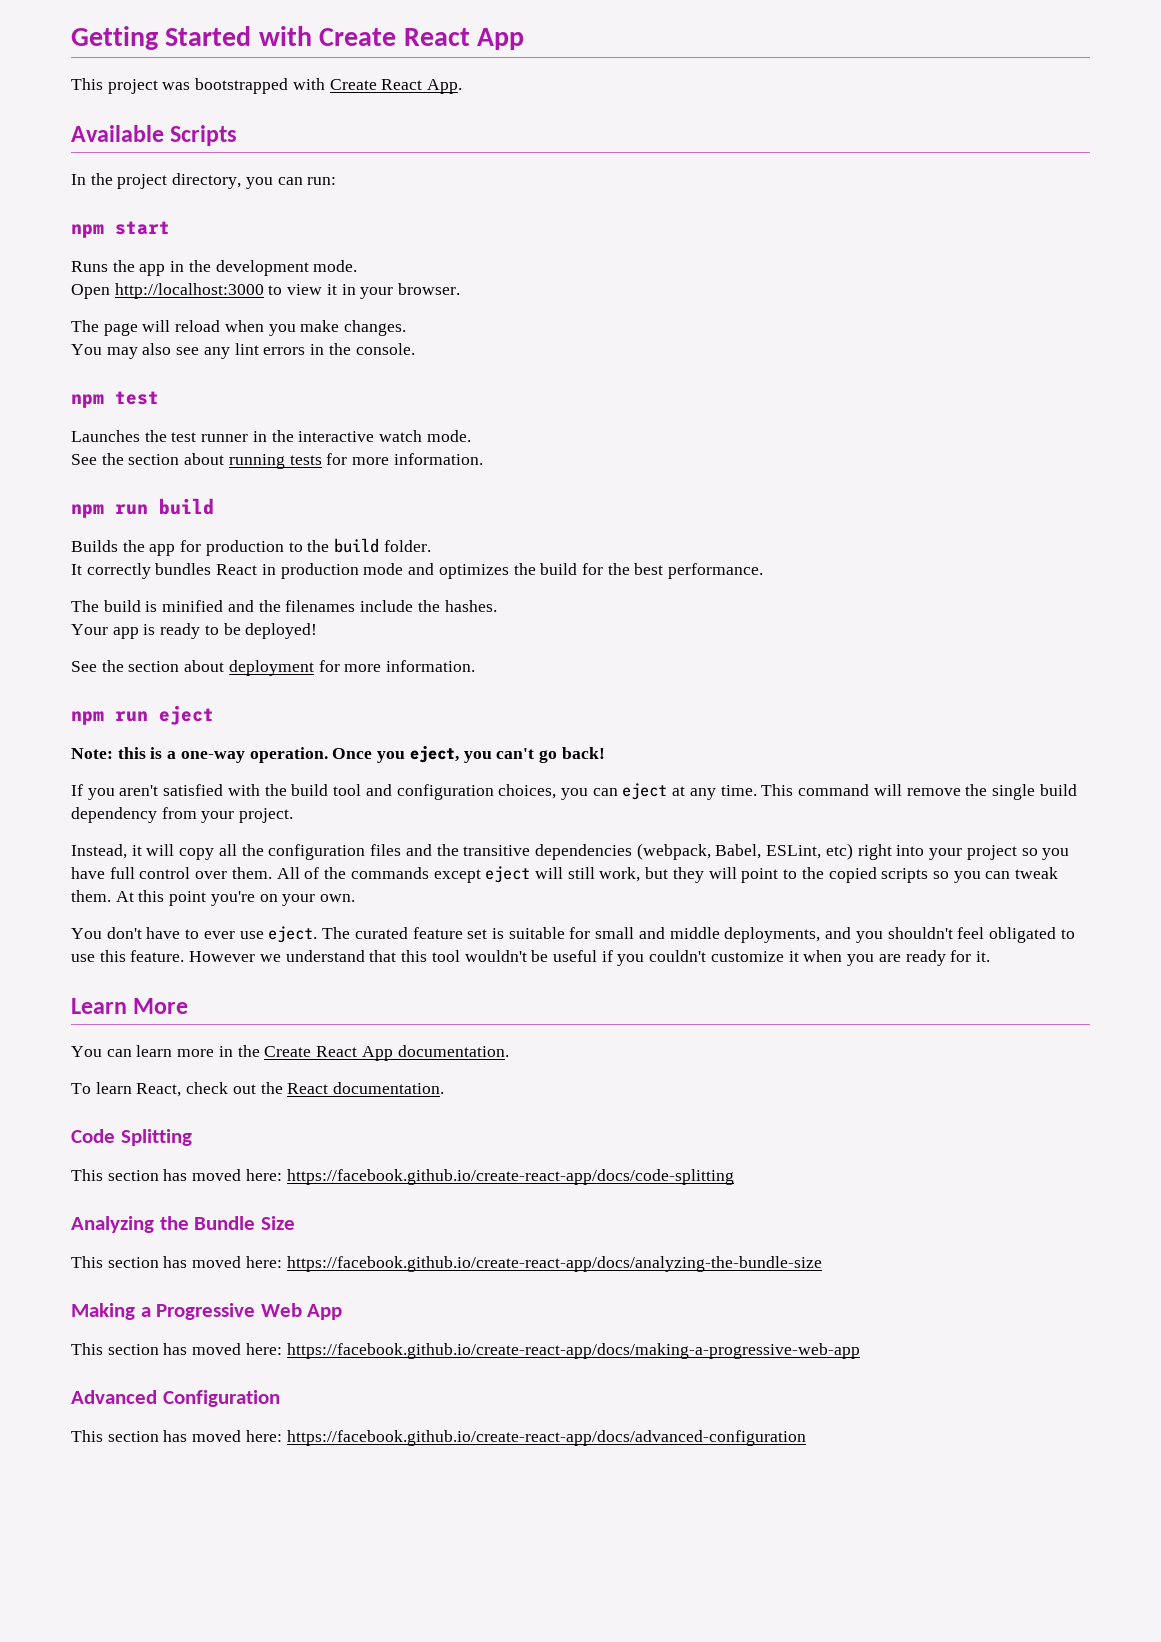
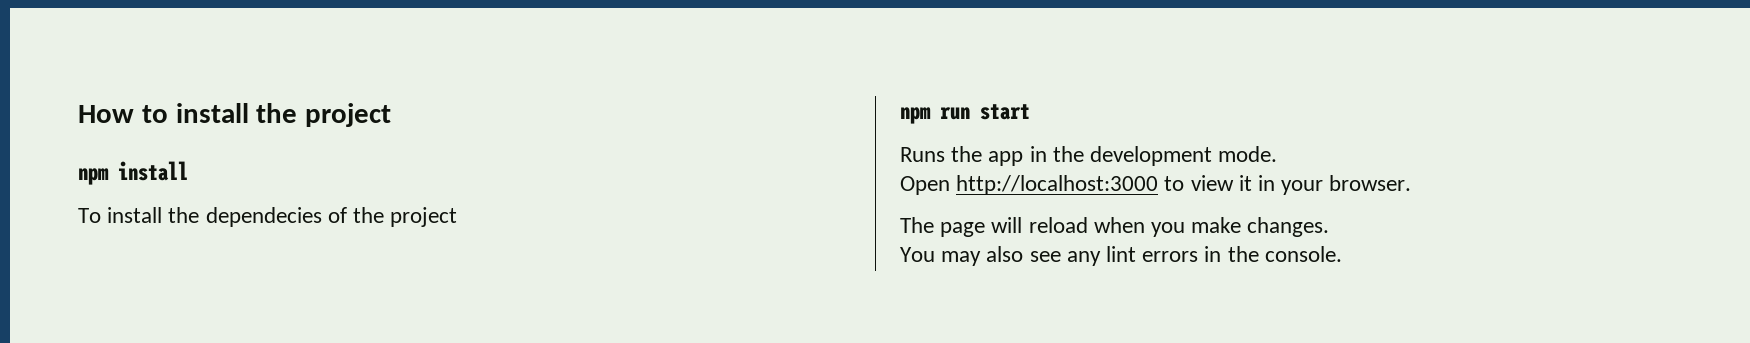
- Getting Started with Create React App
- This project was bootstrapped with Create React App.
- Available Scripts
- In the project directory, you can run:
- npm start
+ How to install the project
+ npm install
+ To install the dependecies of the project
+ npm run start
- npm test
- Launches the test runner in the interactive watch mode.
- See the section about running tests for more information.
- npm run build
- Builds the app for production to the build folder.
- It correctly bundles React in production mode and optimizes the build for the best performance.
- The build is minified and the filenames include the hashes.
- Your app is ready to be deployed!
- See the section about deployment for more information.
- npm run eject
- Note: this is a one-way operation. Once you eject, you can't go back!
- If you aren't satisfied with the build tool and configuration choices, you can eject at any time. This command will remove the single build dependency from your project.
- Instead, it will copy all the configuration files and the transitive dependencies (webpack, Babel, ESLint, etc) right into your project so you have full control over them. All of the commands except eject will still work, but they will point to the copied scripts so you can tweak them. At this point you're on your own.
- You don't have to ever use eject. The curated feature set is suitable for small and middle deployments, and you shouldn't feel obligated to use this feature. However we understand that this tool wouldn't be useful if you couldn't customize it when you are ready for it.
- Learn More
- You can learn more in the Create React App documentation.
- To learn React, check out the React documentation.
- Code Splitting
- This section has moved here: https://facebook.github.io/create-react-app/docs/code-splitting
- Analyzing the Bundle Size
- This section has moved here: https://facebook.github.io/create-react-app/docs/analyzing-the-bundle-size
- Making a Progressive Web App
- This section has moved here: https://facebook.github.io/create-react-app/docs/making-a-progressive-web-app
- Advanced Configuration
- This section has moved here: https://facebook.github.io/create-react-app/docs/advanced-configuration

